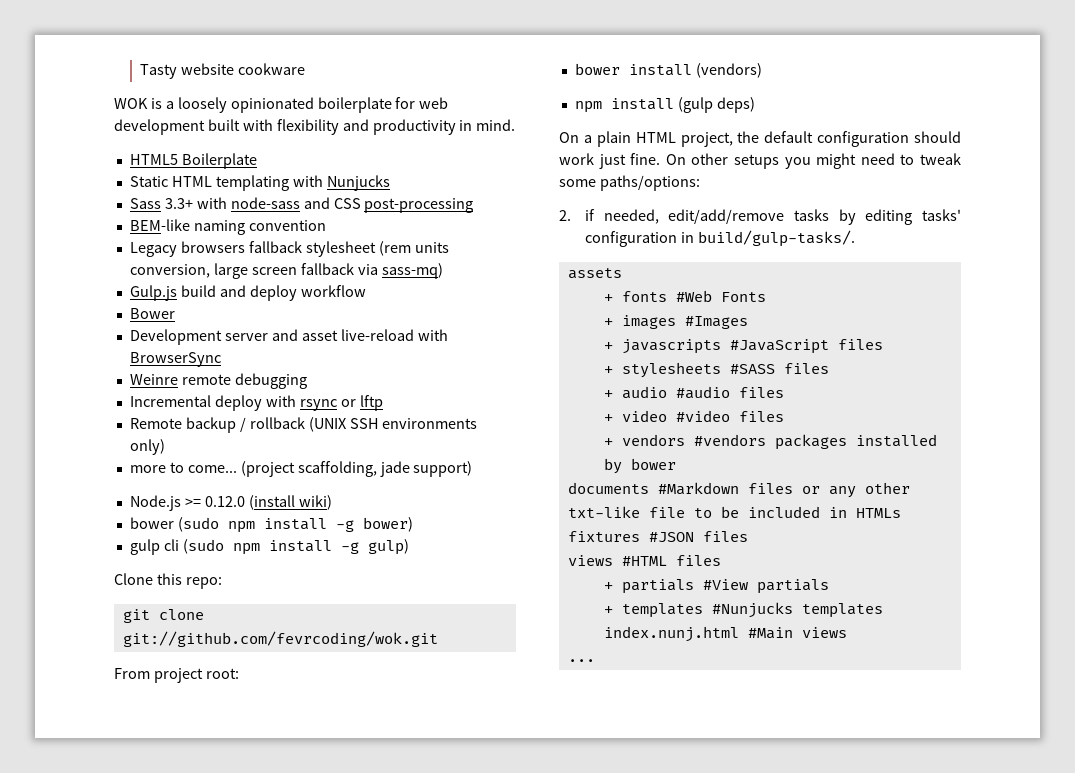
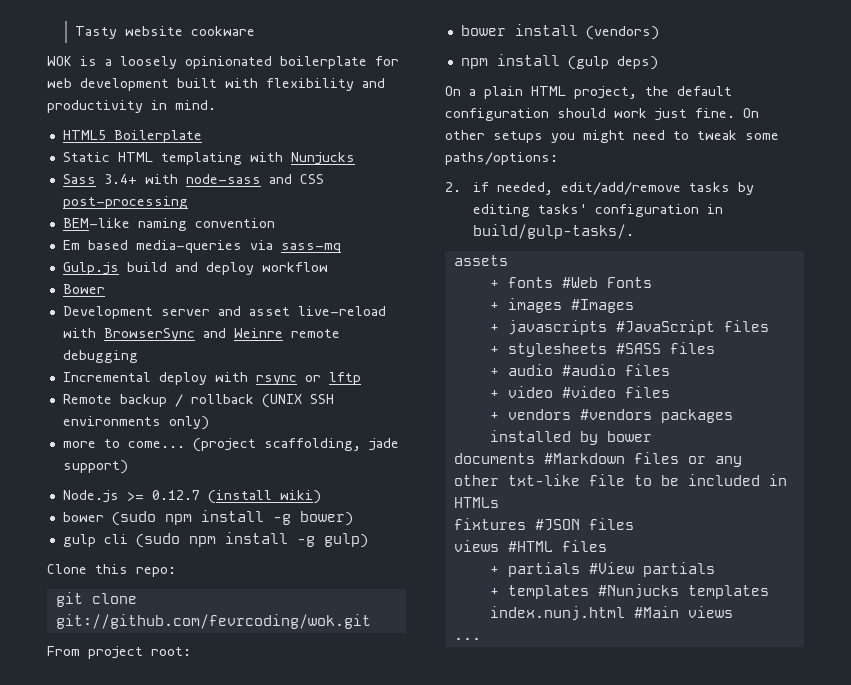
- Sass 3.3+ with node-sass and CSS post-processing
+ Sass 3.4+ with node-sass and CSS post-processing
- Legacy browsers fallback stylesheet (rem units conversion, large screen fallback via sass-mq)
+ Em based media-queries via sass-mq
- Development server and asset live-reload with BrowserSync
- Weinre remote debugging
+ Development server and asset live-reload with BrowserSync and Weinre remote debugging
- Node.js >= 0.12.0 (install wiki)
+ Node.js >= 0.12.7 (install wiki)

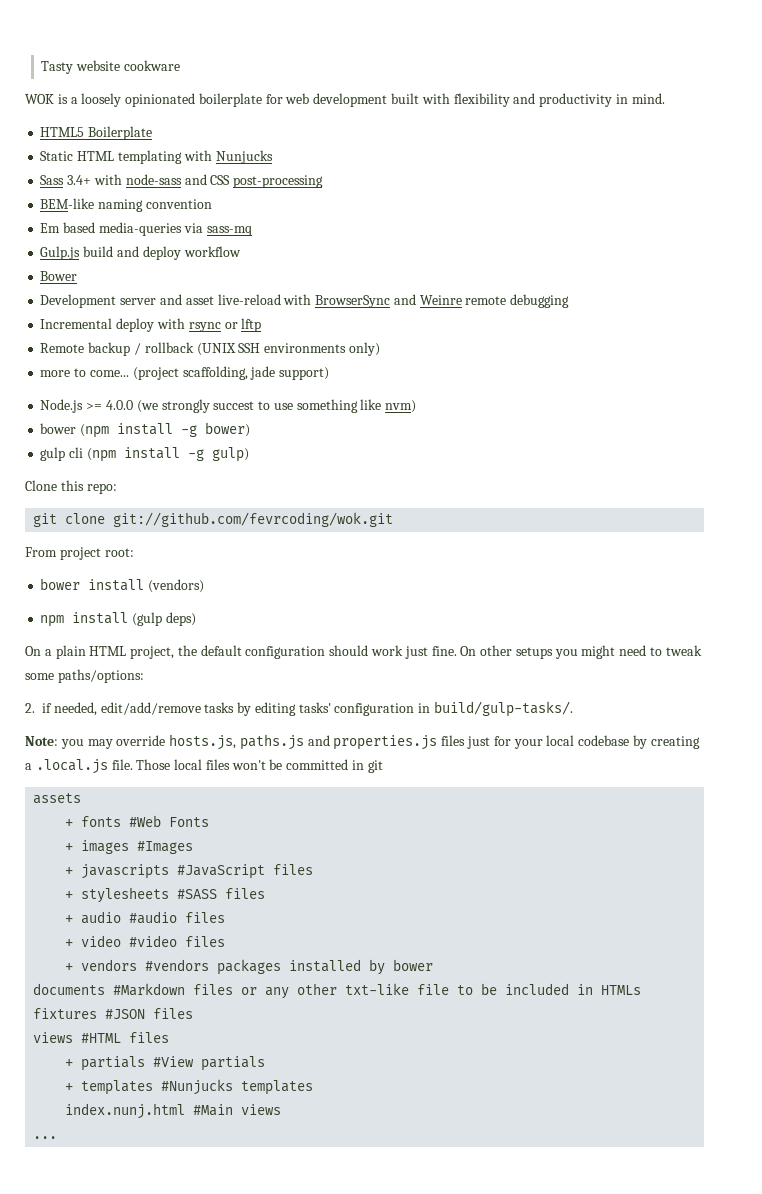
- Node.js >= 0.12.7 (install wiki)
- bower (sudo npm install -g bower)
+ Node.js >= 4.0.0 (we strongly succest to use something like nvm)
+ bower (npm install -g bower)
- gulp cli (sudo npm install -g gulp)
+ gulp cli (npm install -g gulp)
+ Note: you may override hosts.js, paths.js and properties.js files just for your local codebase by creating a .local.js file. Those local files won't be committed in git

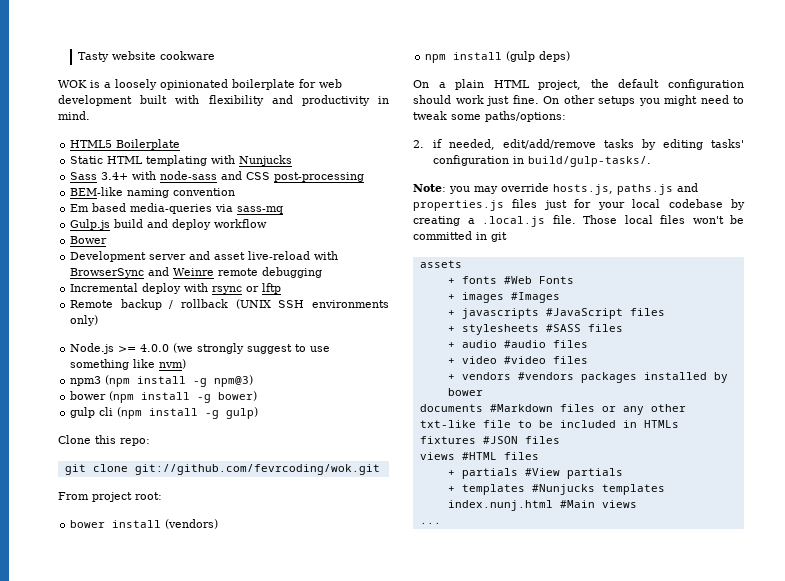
- more to come... (project scaffolding, jade support)
- Node.js >= 4.0.0 (we strongly succest to use something like nvm)
+ Node.js >= 4.0.0 (we strongly suggest to use something like nvm)
+ npm3 (npm install -g npm@3)

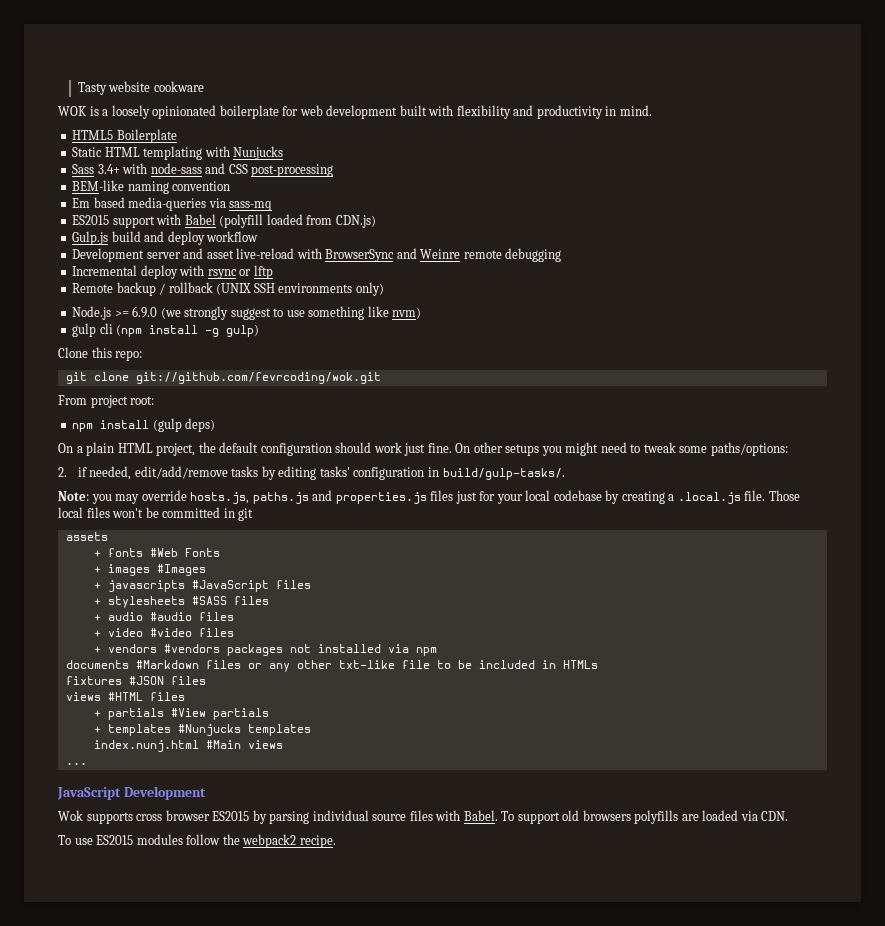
+ ES2015 support with Babel (polyfill loaded from CDN.js)
- Bower
- Node.js >= 4.0.0 (we strongly suggest to use something like nvm)
+ Node.js >= 6.9.0 (we strongly suggest to use something like nvm)
- npm3 (npm install -g npm@3)
- bower (npm install -g bower)
- bower install (vendors)
- + vendors #vendors packages installed by bower
+ + vendors #vendors packages not installed via npm
+ JavaScript Development
+ Wok supports cross browser ES2015 by parsing individual source files with Babel. To support old browsers polyfills are loaded via CDN.
+ To use ES2015 modules follow the webpack2 recipe.

